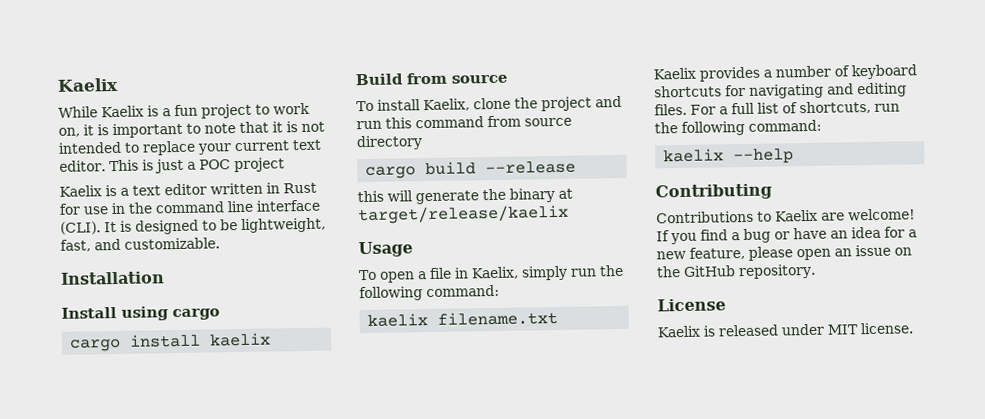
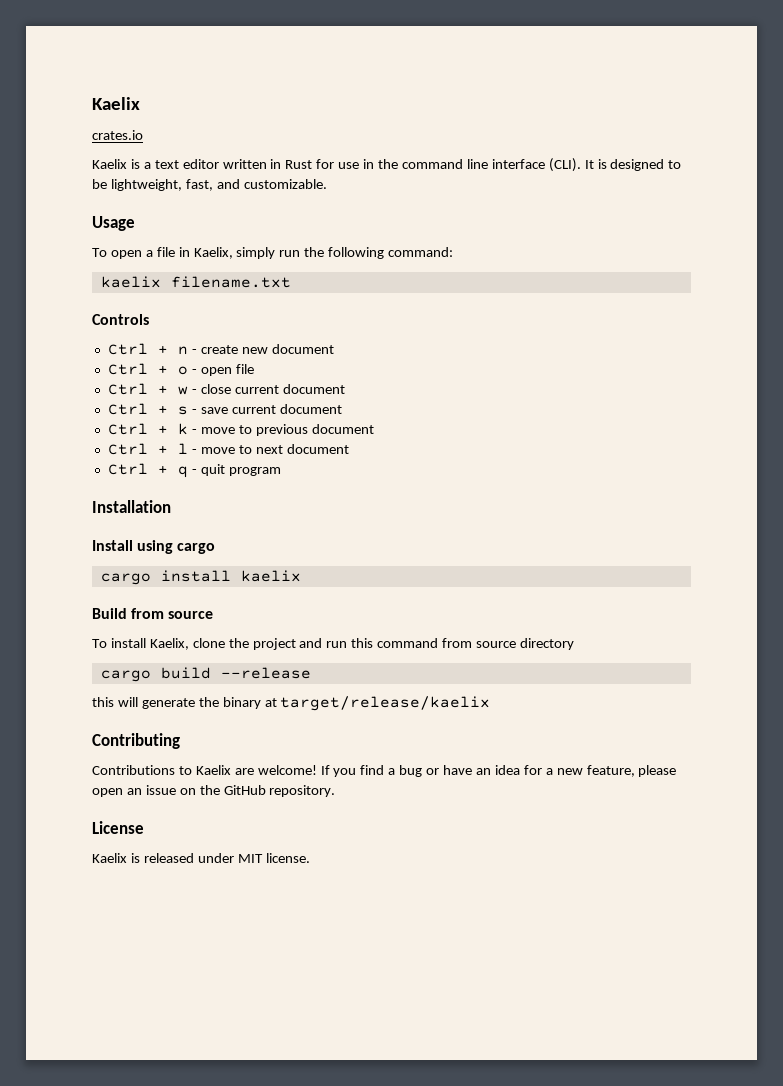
- While Kaelix is a fun project to work on, it is important to note that it is not intended to replace your current text editor. This is just a POC project
+ crates.io
+ Usage
+ To open a file in Kaelix, simply run the following command:
+ kaelix filename.txt
+ Controls
+ Ctrl + n - create new document
+ Ctrl + o - open file
+ Ctrl + w - close current document
+ Ctrl + s - save current document
+ Ctrl + k - move to previous document
+ Ctrl + l - move to next document
+ Ctrl + q - quit program
- Usage
- To open a file in Kaelix, simply run the following command:
- kaelix filename.txt
- Kaelix provides a number of keyboard shortcuts for navigating and editing files. For a full list of shortcuts, run the following command:
- kaelix --help

